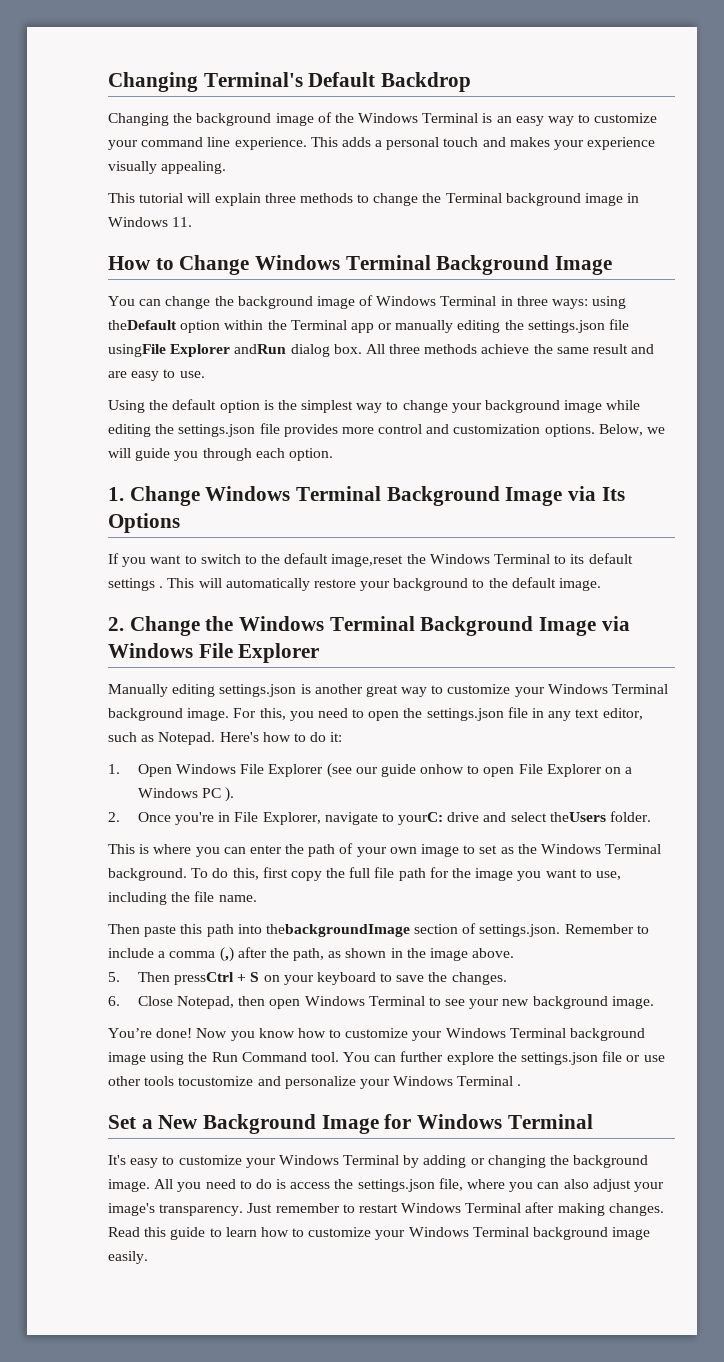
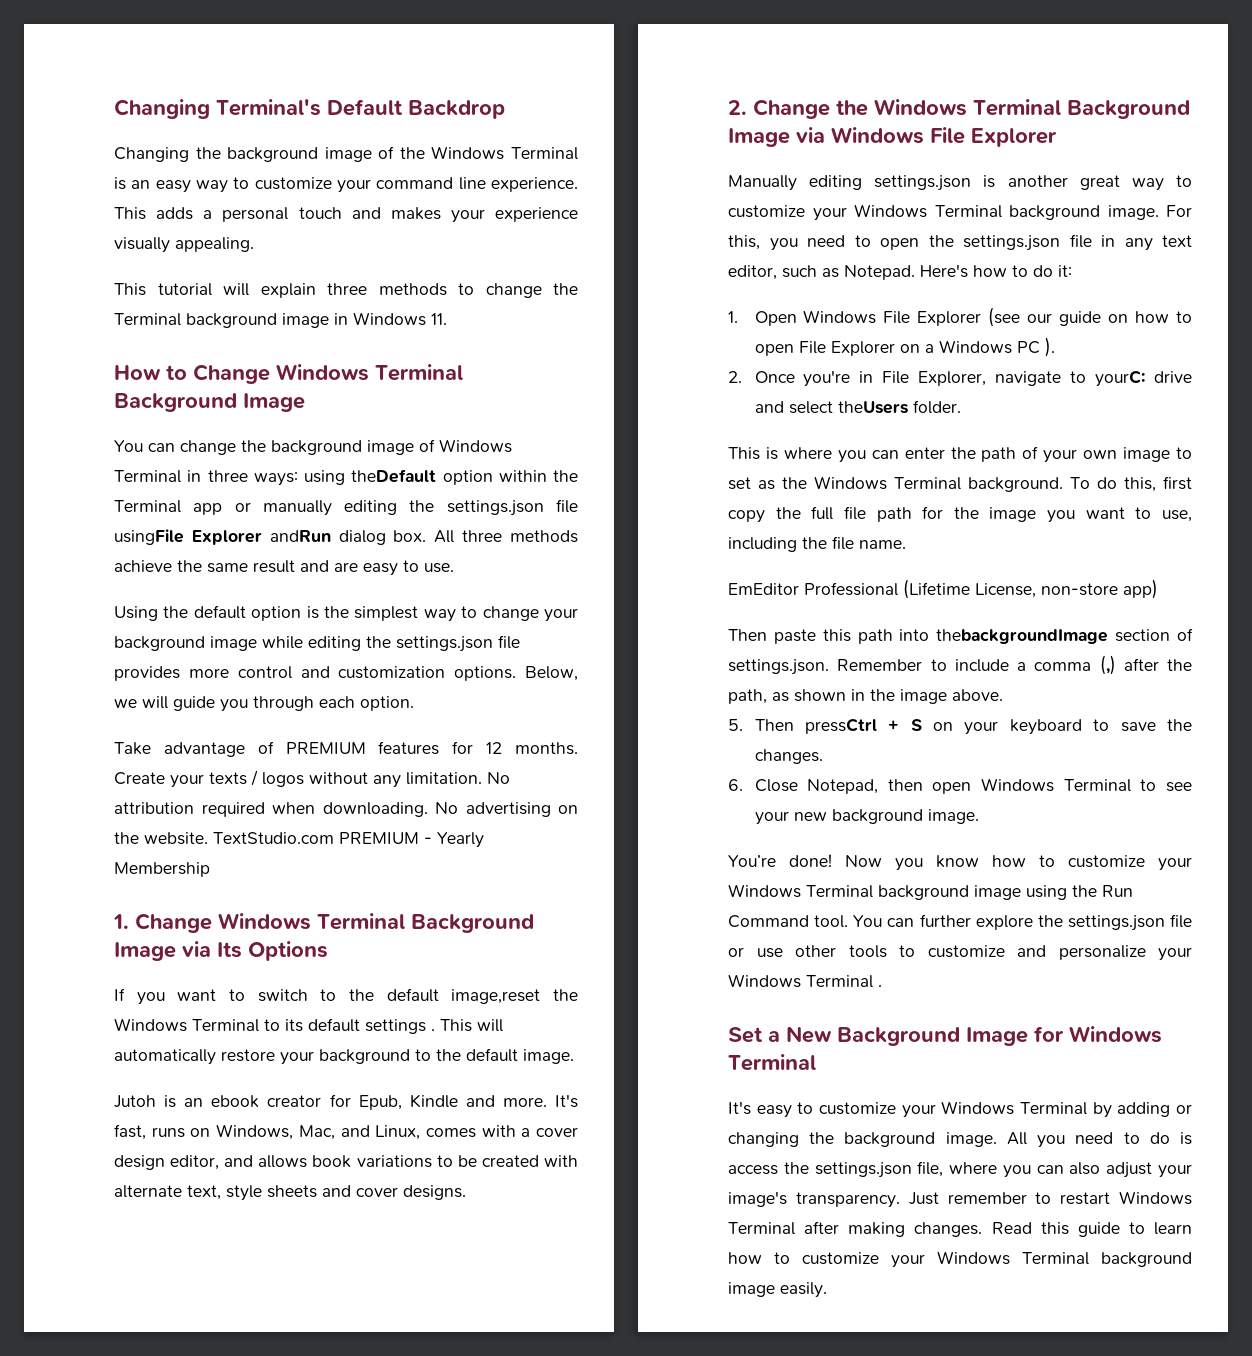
+ Take advantage of PREMIUM features for 12 months. Create your texts / logos without any limitation. No attribution required when downloading. No advertising on the website. TextStudio.com PREMIUM - Yearly Membership
+ Jutoh is an ebook creator for Epub, Kindle and more. It's fast, runs on Windows, Mac, and Linux, comes with a cover design editor, and allows book variations to be created with alternate text, style sheets and cover designs.
- 1. Open Windows File Explorer (see our guide onhow to open File Explorer on a Windows PC ).
+ 1. Open Windows File Explorer (see our guide on how to open File Explorer on a Windows PC ).
+ EmEditor Professional (Lifetime License, non-store app)
- You can further explore the settings.json file or use other tools tocustomize and personalize your Windows Terminal .
+ You can further explore the settings.json file or use other tools to customize and personalize your Windows Terminal .

